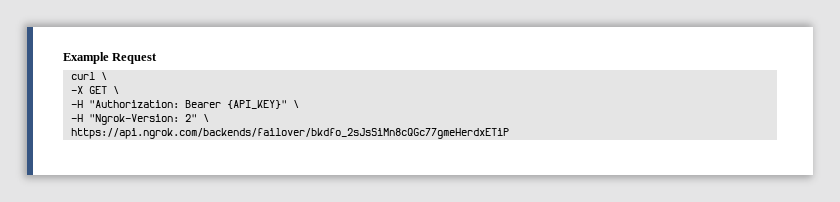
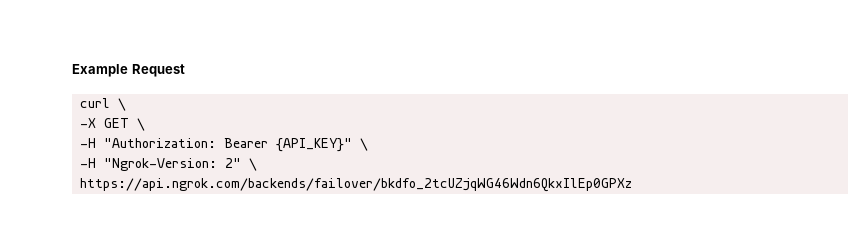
- https://api.ngrok.com/backends/failover/bkdfo_2sJsSiMn8cQGc77gmeHerdxETiP
+ https://api.ngrok.com/backends/failover/bkdfo_2tcUZjqWG46Wdn6QkxIlEp0GPXz

